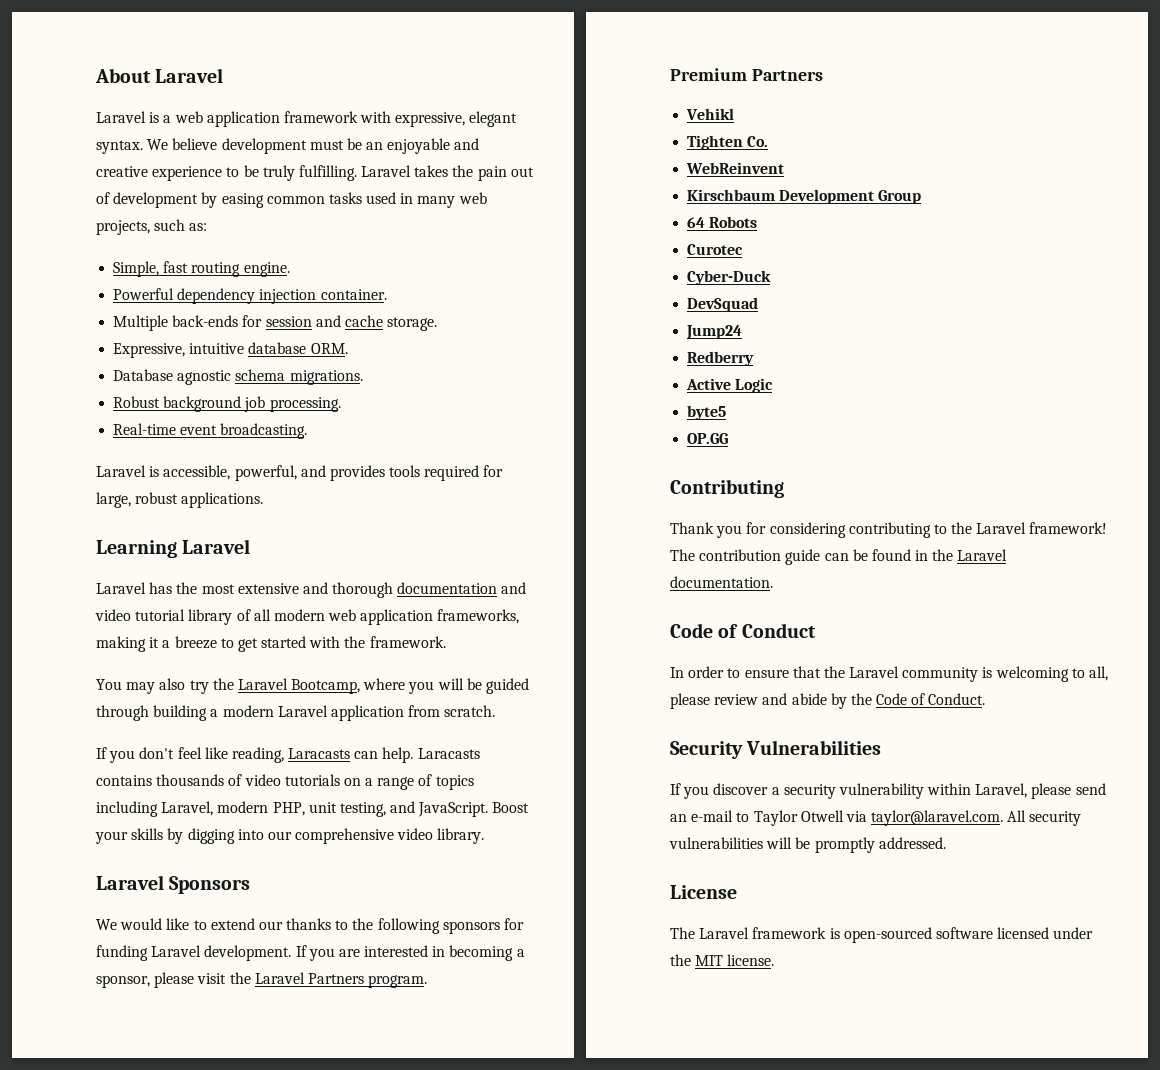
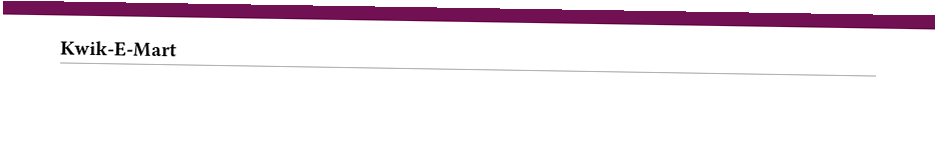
- About Laravel
- Laravel is a web application framework with expressive, elegant syntax. We believe development must be an enjoyable and creative experience to be truly fulfilling. Laravel takes the pain out of development by easing common tasks used in many web projects, such as:
- Simple, fast routing engine.
- Powerful dependency injection container.
- Multiple back-ends for session and cache storage.
- Expressive, intuitive database ORM.
- Database agnostic schema migrations.
- Robust background job processing.
- Real-time event broadcasting.
- Laravel is accessible, powerful, and provides tools required for large, robust applications.
- Learning Laravel
- Laravel has the most extensive and thorough documentation and video tutorial library of all modern web application frameworks, making it a breeze to get started with the framework.
- You may also try the Laravel Bootcamp, where you will be guided through building a modern Laravel application from scratch.
- If you don't feel like reading, Laracasts can help. Laracasts contains thousands of video tutorials on a range of topics including Laravel, modern PHP, unit testing, and JavaScript. Boost your skills by digging into our comprehensive video library.
- Laravel Sponsors
- We would like to extend our thanks to the following sponsors for funding Laravel development. If you are interested in becoming a sponsor, please visit the Laravel Partners program.
- Premium Partners
- Vehikl
- Tighten Co.
- WebReinvent
- Kirschbaum Development Group
- 64 Robots
- Curotec
- Cyber-Duck
- DevSquad
- Jump24
- Redberry
- Active Logic
- byte5
- OP.GG
- Contributing
- Thank you for considering contributing to the Laravel framework! The contribution guide can be found in the Laravel documentation.
- Code of Conduct
- In order to ensure that the Laravel community is welcoming to all, please review and abide by the Code of Conduct.
- Security Vulnerabilities
- If you discover a security vulnerability within Laravel, please send an e-mail to Taylor Otwell via taylor@laravel.com. All security vulnerabilities will be promptly addressed.
- License
- The Laravel framework is open-sourced software licensed under the MIT license.
+ Kwik-E-Mart

